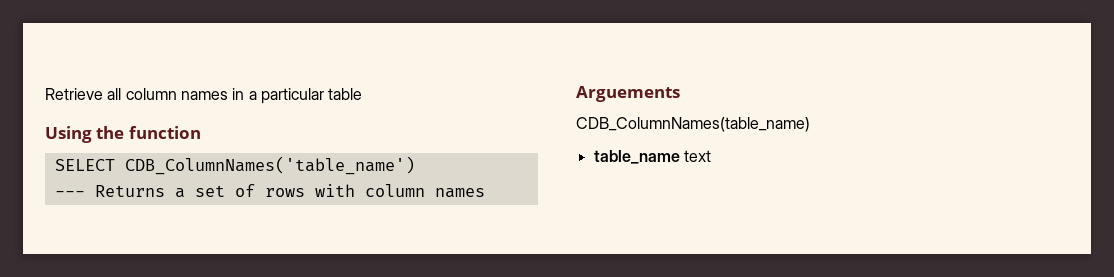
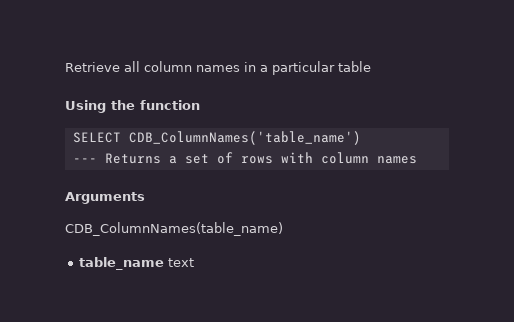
- Arguements
+ Arguments

